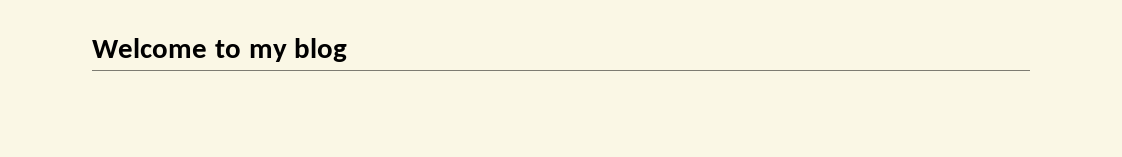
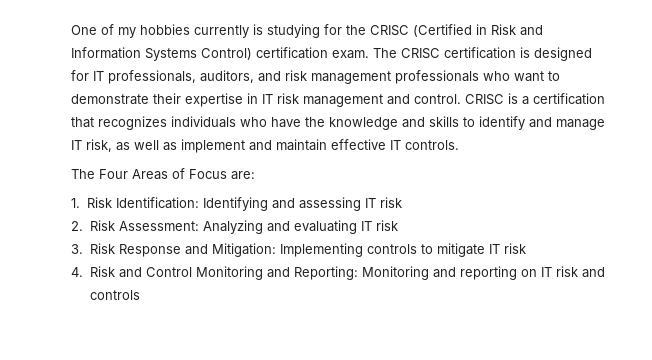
- Welcome to my blog
+ One of my hobbies currently is studying for the CRISC (Certified in Risk and Information Systems Control) certification exam. The CRISC certification is designed for IT professionals, auditors, and risk management professionals who want to demonstrate their expertise in IT risk management and control. CRISC is a certification that recognizes individuals who have the knowledge and skills to identify and manage IT risk, as well as implement and maintain effective IT controls.
+ The Four Areas of Focus are:
+ 1. Risk Identification: Identifying and assessing IT risk
+ 2. Risk Assessment: Analyzing and evaluating IT risk
+ 3. Risk Response and Mitigation: Implementing controls to mitigate IT risk
+ 4. Risk and Control Monitoring and Reporting: Monitoring and reporting on IT risk and controls

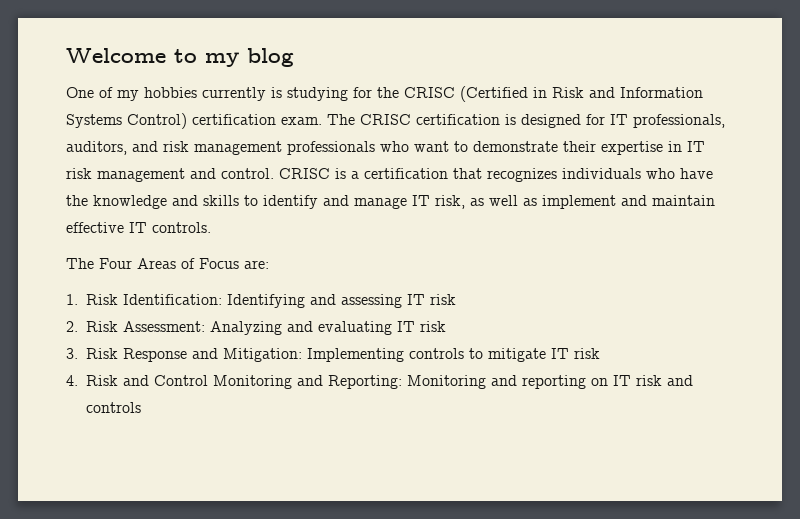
+ Welcome to my blog

